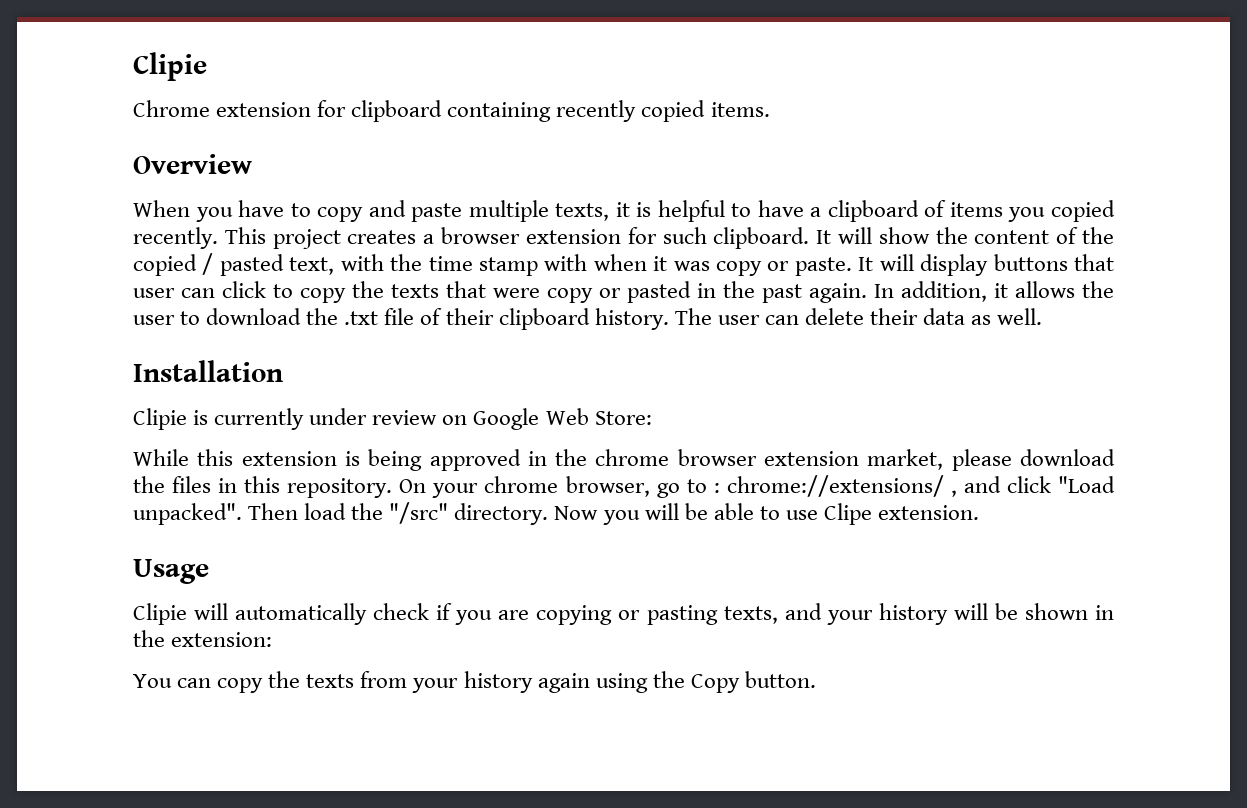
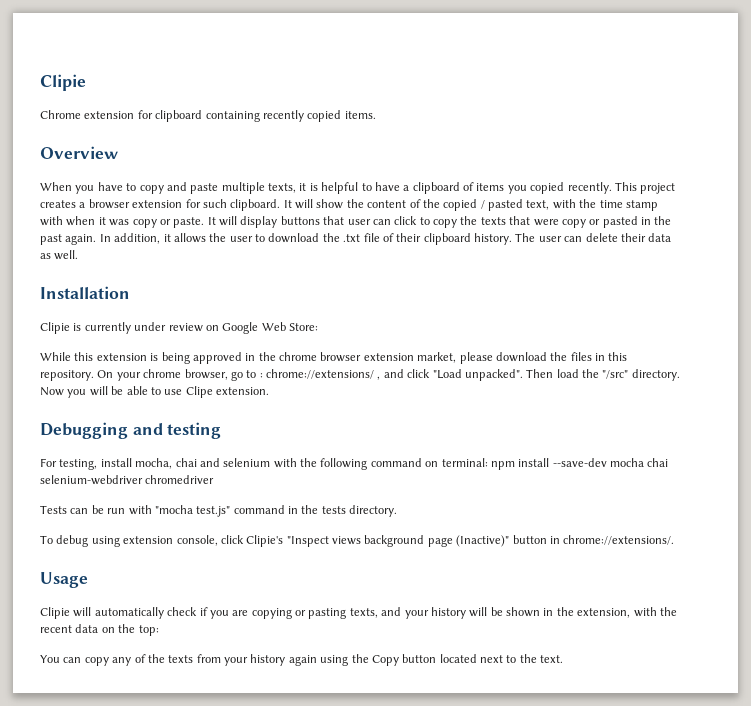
+ Debugging and testing
+ For testing, install mocha, chai and selenium with the following command on terminal: npm install --save-dev mocha chai selenium-webdriver chromedriver
+ Tests can be run with "mocha test.js" command in the tests directory.
+ To debug using extension console, click Clipie's "Inspect views background page (Inactive)" button in chrome://extensions/.
- Clipie will automatically check if you are copying or pasting texts, and your history will be shown in the extension:
+ Clipie will automatically check if you are copying or pasting texts, and your history will be shown in the extension, with the recent data on the top:
- You can copy the texts from your history again using the Copy button.
+ You can copy any of the texts from your history again using the Copy button located next to the text.

